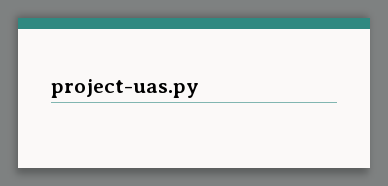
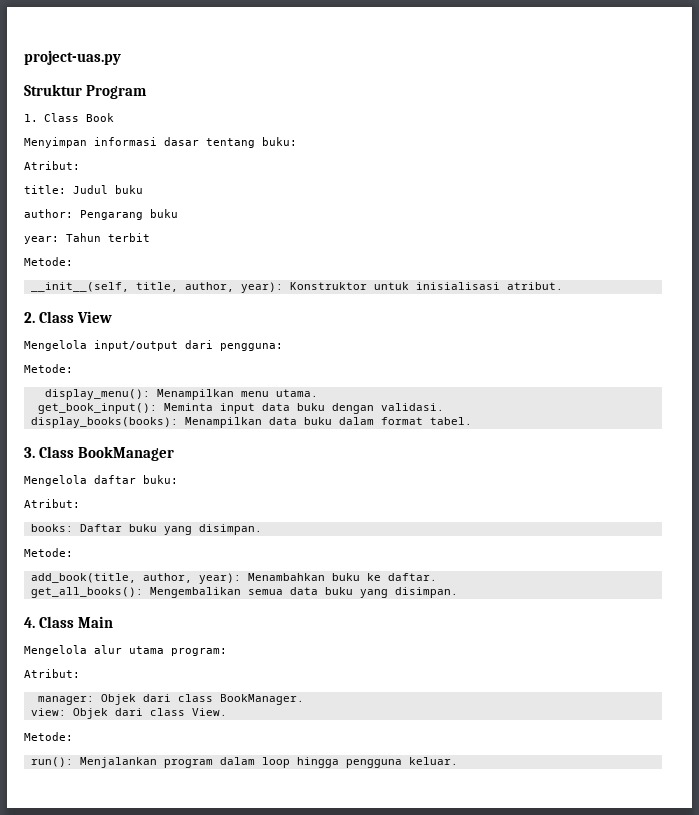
+ Struktur Program
+ 1. Class Book
+ Menyimpan informasi dasar tentang buku:
+ Atribut:
+ title: Judul buku
+ author: Pengarang buku
+ year: Tahun terbit
+ Metode:
+ __init__(self, title, author, year): Konstruktor untuk inisialisasi atribut.
+ 2. Class View
+ Mengelola input/output dari pengguna:
+ Metode:
+ display_menu(): Menampilkan menu utama.
+ get_book_input(): Meminta input data buku dengan validasi.
+ display_books(books): Menampilkan data buku dalam format tabel.
+ 3. Class BookManager
+ Mengelola daftar buku:
+ Atribut:
+ books: Daftar buku yang disimpan.
+ Metode:
+ add_book(title, author, year): Menambahkan buku ke daftar.
+ get_all_books(): Mengembalikan semua data buku yang disimpan.
+ 4. Class Main
+ Mengelola alur utama program:
+ Atribut:
+ manager: Objek dari class BookManager.
+ view: Objek dari class View.
+ Metode:
+ run(): Menjalankan program dalam loop hingga pengguna keluar.

